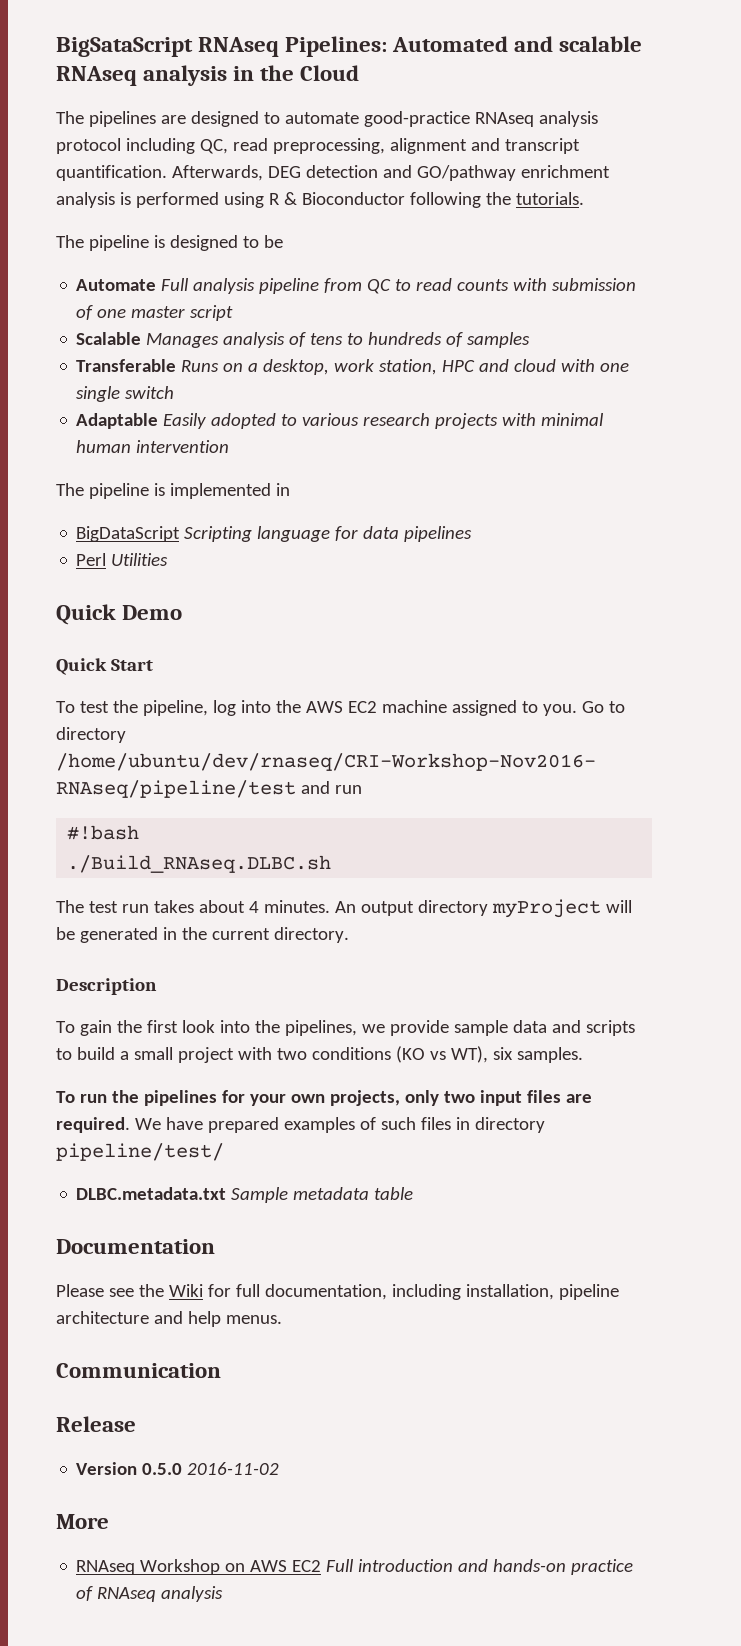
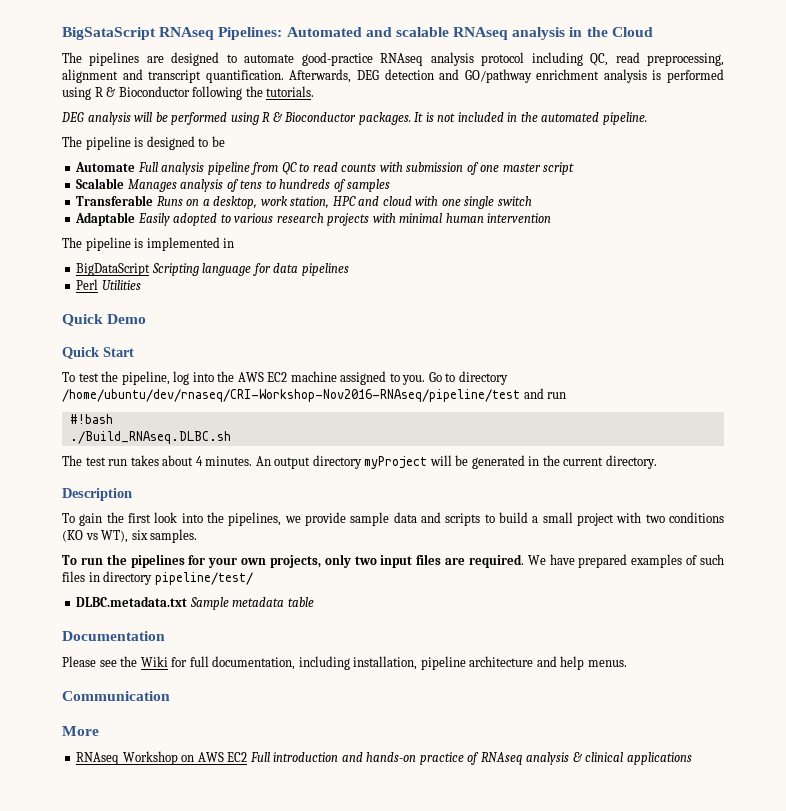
+ DEG analysis will be performed using R & Bioconductor packages. It is not included in the automated pipeline.
- Release
- Version 0.5.0 2016-11-02
- RNAseq Workshop on AWS EC2 Full introduction and hands-on practice of RNAseq analysis
+ RNAseq Workshop on AWS EC2 Full introduction and hands-on practice of RNAseq analysis & clinical applications

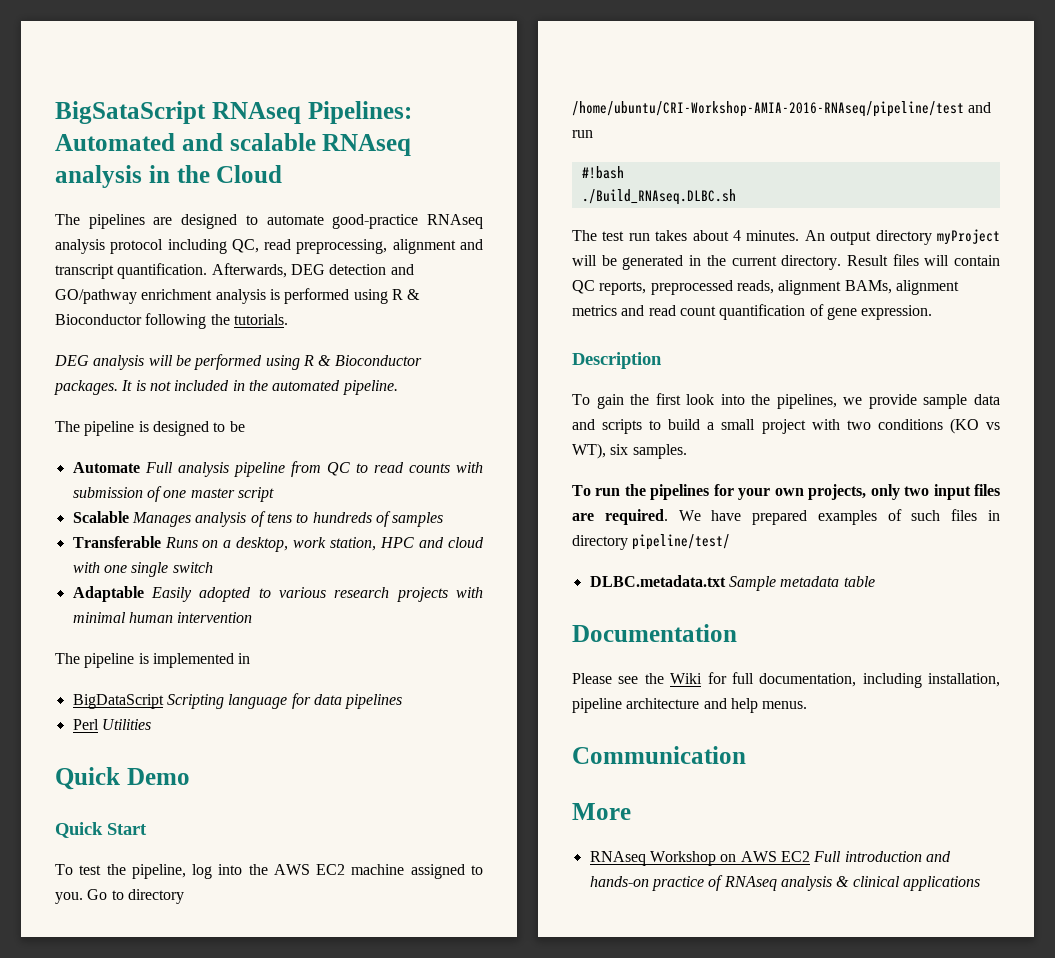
- Go to directory /home/ubuntu/dev/rnaseq/CRI-Workshop-Nov2016-RNAseq/pipeline/test and run
+ Go to directory /home/ubuntu/CRI-Workshop-AMIA-2016-RNAseq/pipeline/test and run
+ Result files will contain QC reports, preprocessed reads, alignment BAMs, alignment metrics and read count quantification of gene expression.

